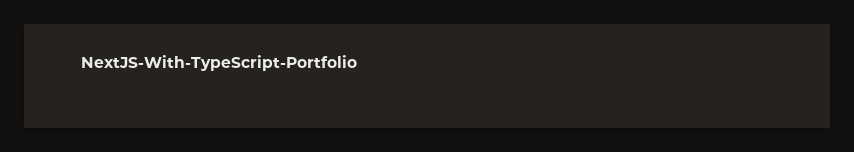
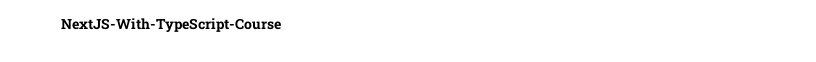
- NextJS-With-TypeScript-Portfolio
+ NextJS-With-TypeScript-Course

